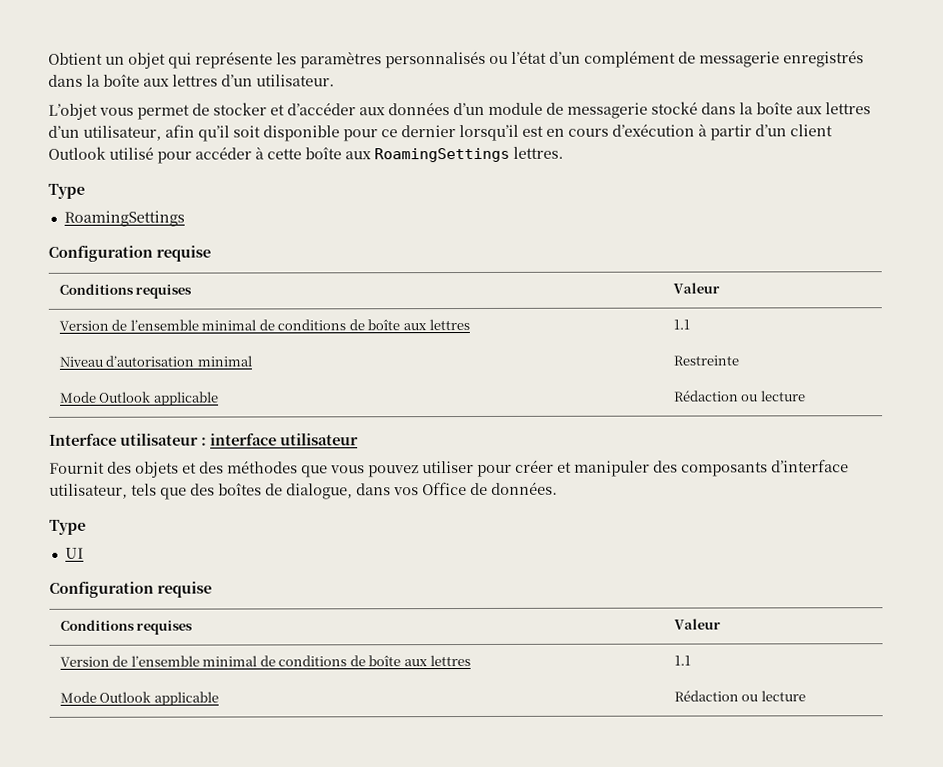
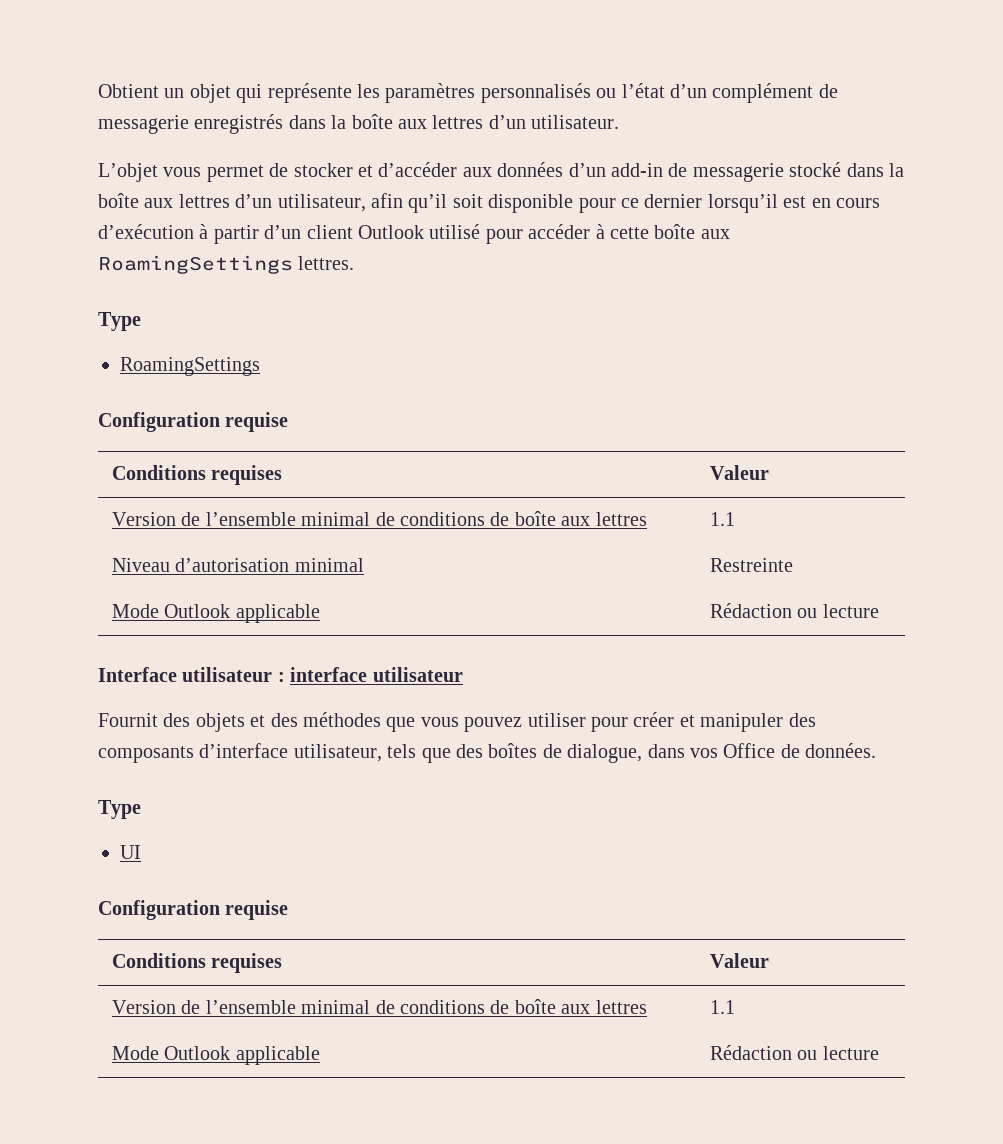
- L’objet vous permet de stocker et d’accéder aux données d’un module de messagerie stocké dans la boîte aux lettres d’un utilisateur, afin qu’il soit disponible pour ce dernier lorsqu’il est en cours d’exécution à partir d’un client Outlook utilisé pour accéder à cette boîte aux RoamingSettings lettres.
+ L’objet vous permet de stocker et d’accéder aux données d’un add-in de messagerie stocké dans la boîte aux lettres d’un utilisateur, afin qu’il soit disponible pour ce dernier lorsqu’il est en cours d’exécution à partir d’un client Outlook utilisé pour accéder à cette boîte aux RoamingSettings lettres.

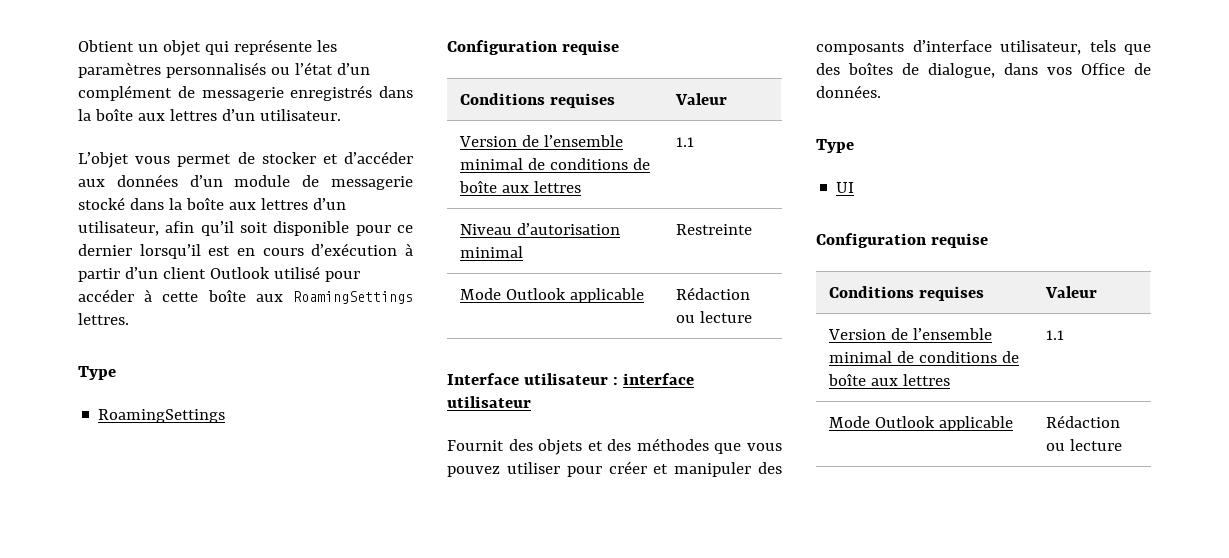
- L’objet vous permet de stocker et d’accéder aux données d’un add-in de messagerie stocké dans la boîte aux lettres d’un utilisateur, afin qu’il soit disponible pour ce dernier lorsqu’il est en cours d’exécution à partir d’un client Outlook utilisé pour accéder à cette boîte aux RoamingSettings lettres.
+ L’objet vous permet de stocker et d’accéder aux données d’un module de messagerie stocké dans la boîte aux lettres d’un utilisateur, afin qu’il soit disponible pour ce dernier lorsqu’il est en cours d’exécution à partir d’un client Outlook utilisé pour accéder à cette boîte aux RoamingSettings lettres.

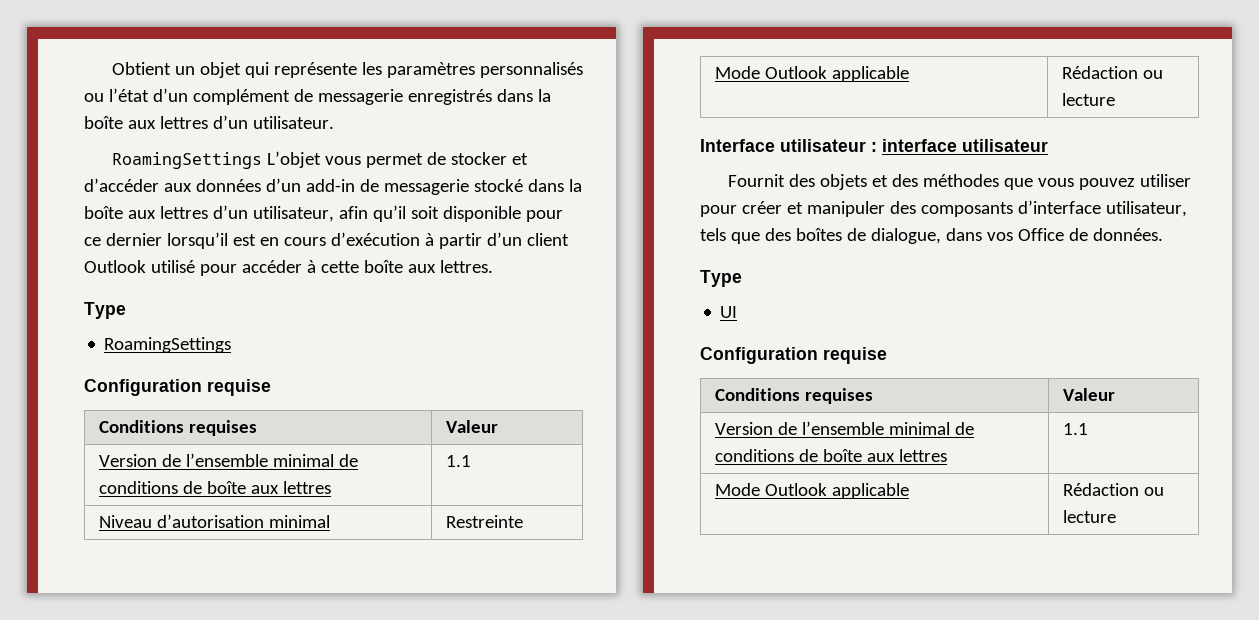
- L’objet vous permet de stocker et d’accéder aux données d’un module de messagerie stocké dans la boîte aux lettres d’un utilisateur, afin qu’il soit disponible pour ce dernier lorsqu’il est en cours d’exécution à partir d’un client Outlook utilisé pour accéder à cette boîte aux RoamingSettings lettres.
+ RoamingSettings L’objet vous permet de stocker et d’accéder aux données d’un add-in de messagerie stocké dans la boîte aux lettres d’un utilisateur, afin qu’il soit disponible pour ce dernier lorsqu’il est en cours d’exécution à partir d’un client Outlook utilisé pour accéder à cette boîte aux lettres.

